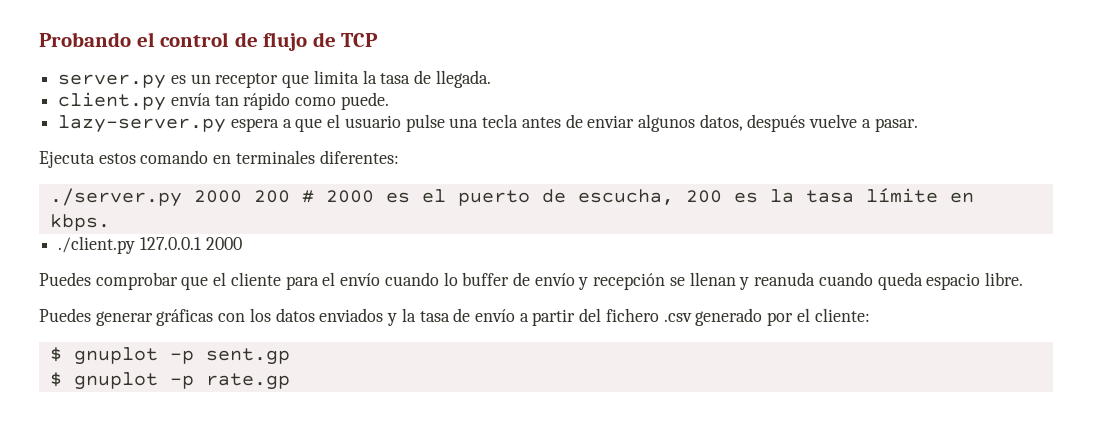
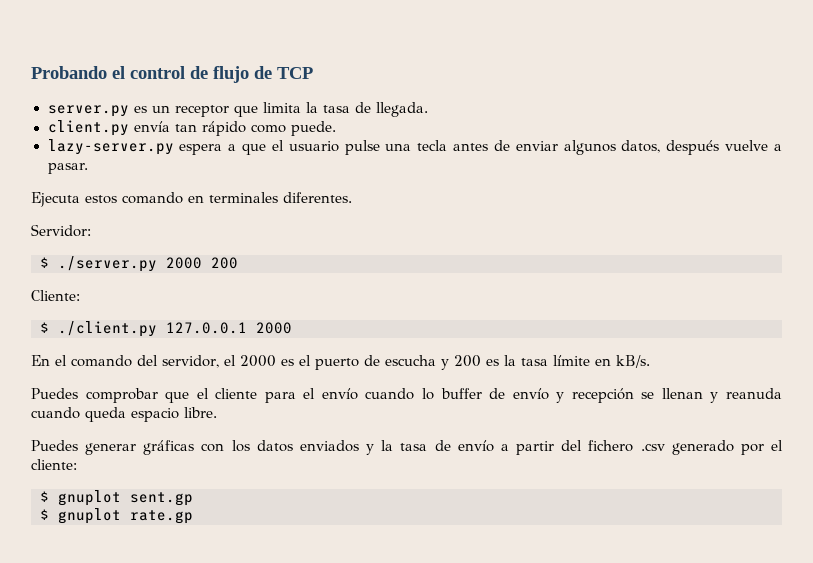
- Ejecuta estos comando en terminales diferentes:
- ./server.py 2000 200 # 2000 es el puerto de escucha, 200 es la tasa límite en kbps.
- ./client.py 127.0.0.1 2000
+ Ejecuta estos comando en terminales diferentes.
+ Servidor:
+ $ ./server.py 2000 200
+ Cliente:
+ $ ./client.py 127.0.0.1 2000
+ En el comando del servidor, el 2000 es el puerto de escucha y 200 es la tasa límite en kB/s.
- $ gnuplot -p sent.gp
+ $ gnuplot sent.gp
- $ gnuplot -p rate.gp
+ $ gnuplot rate.gp

